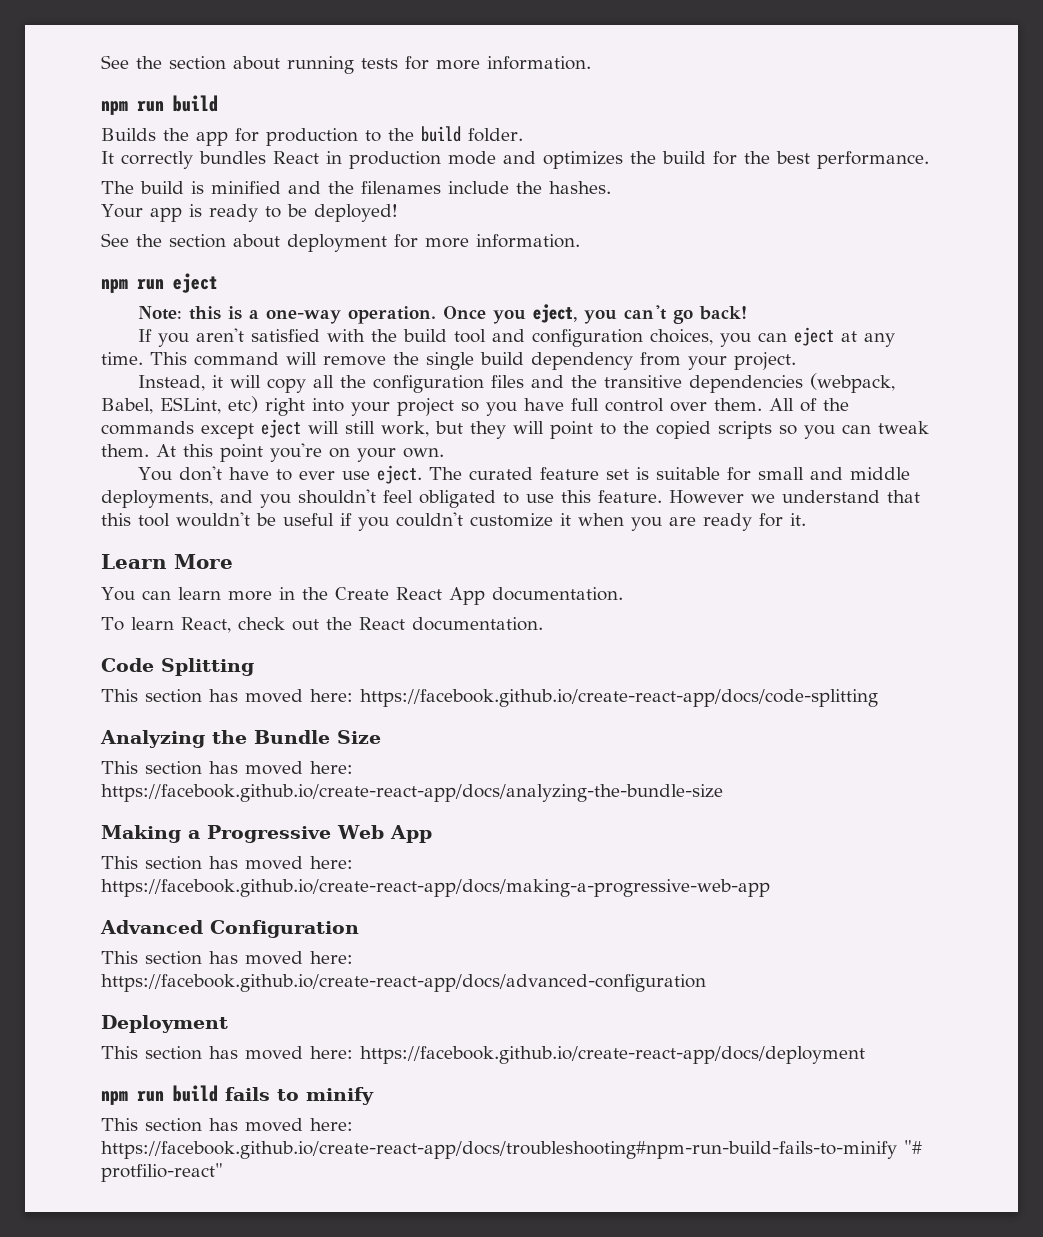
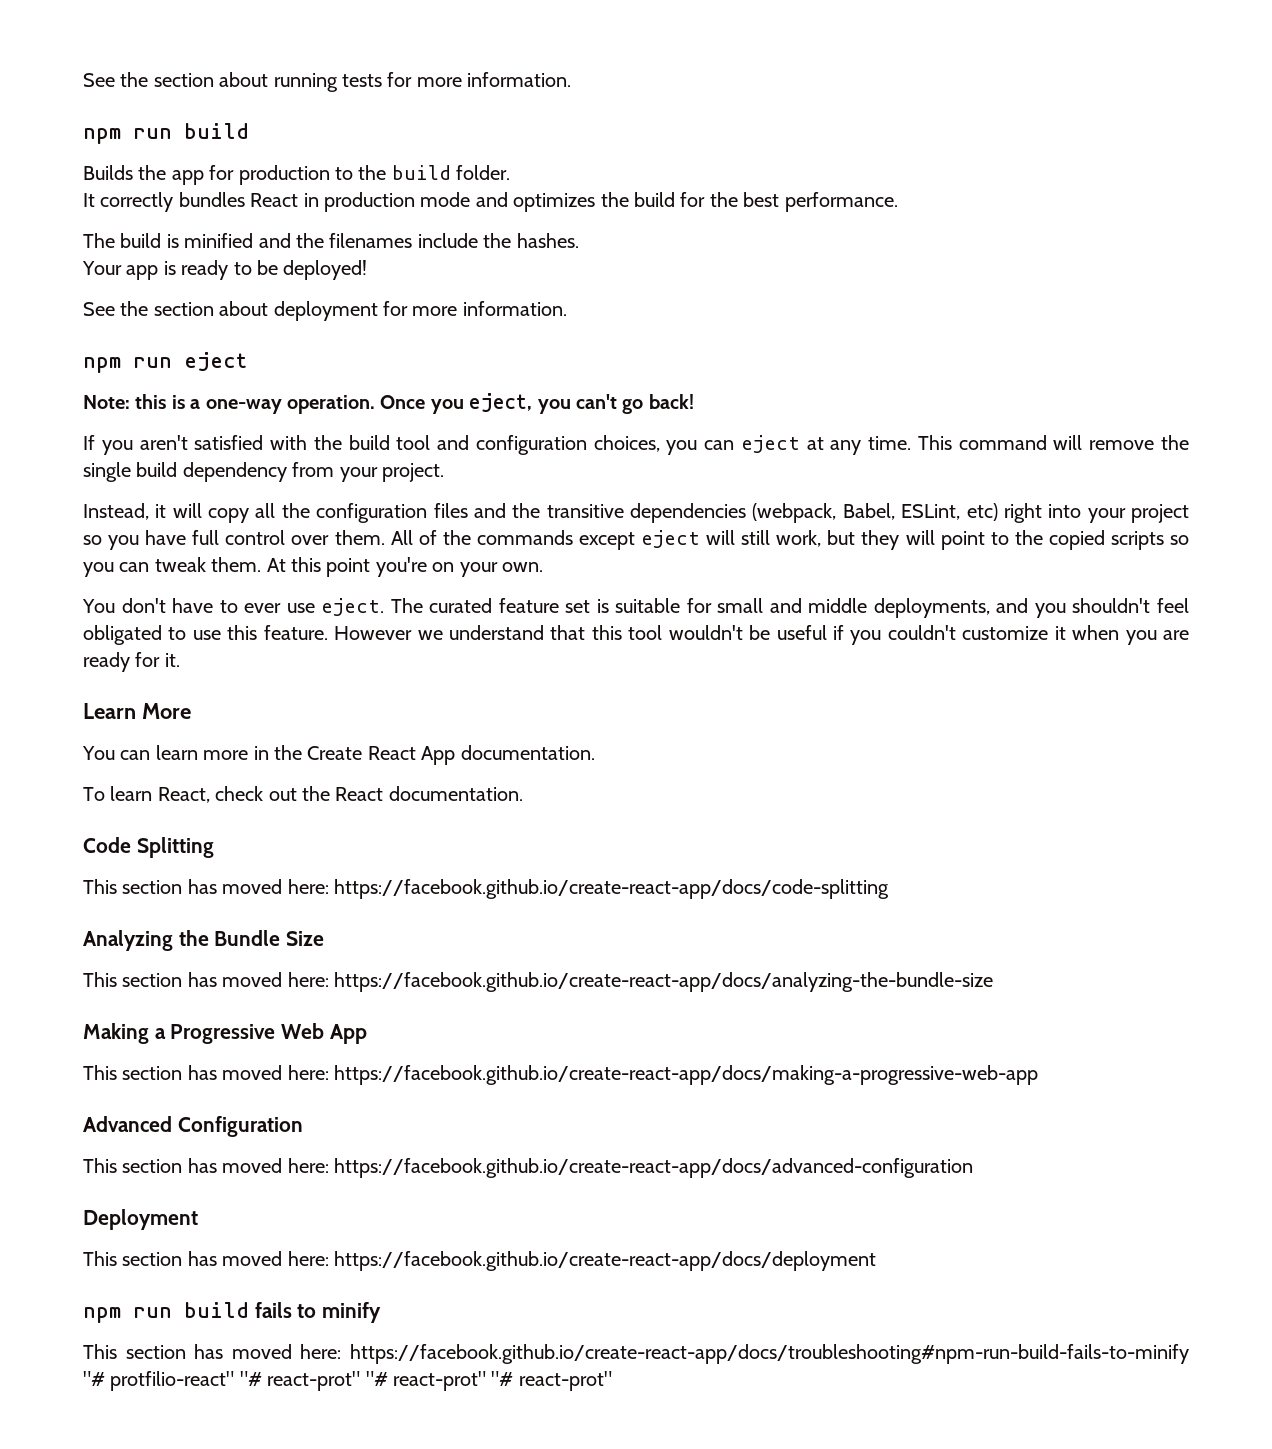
- This section has moved here: https://facebook.github.io/create-react-app/docs/troubleshooting#npm-run-build-fails-to-minify "# protfilio-react"
+ This section has moved here: https://facebook.github.io/create-react-app/docs/troubleshooting#npm-run-build-fails-to-minify "# protfilio-react" "# react-prot" "# react-prot" "# react-prot"

